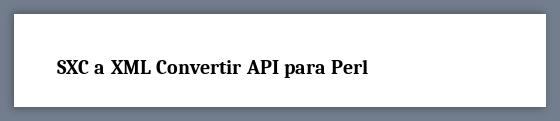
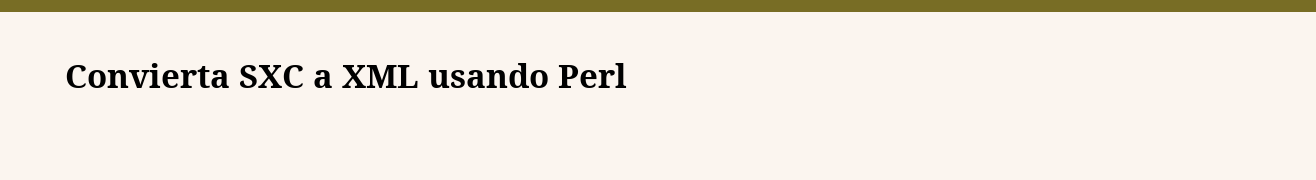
- SXC a XML Convertir API para Perl
+ Convierta SXC a XML usando Perl

